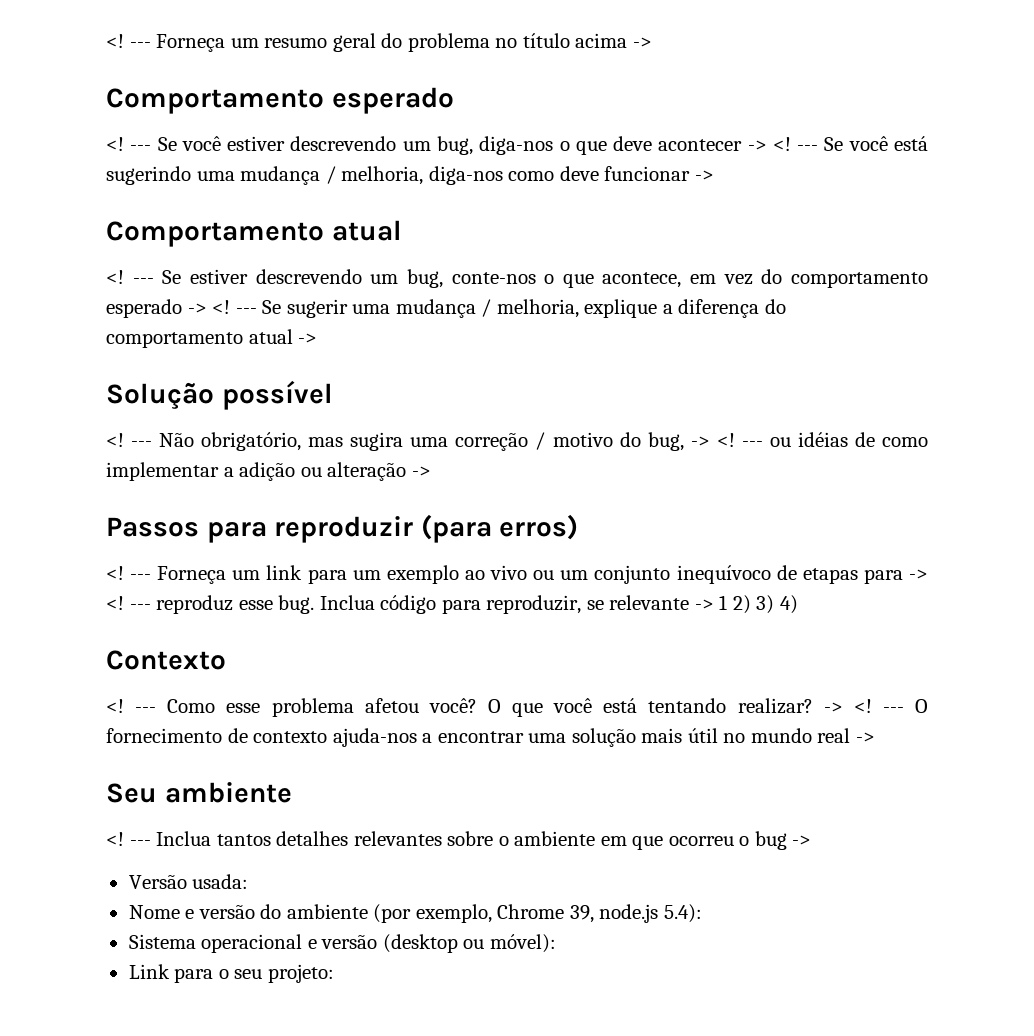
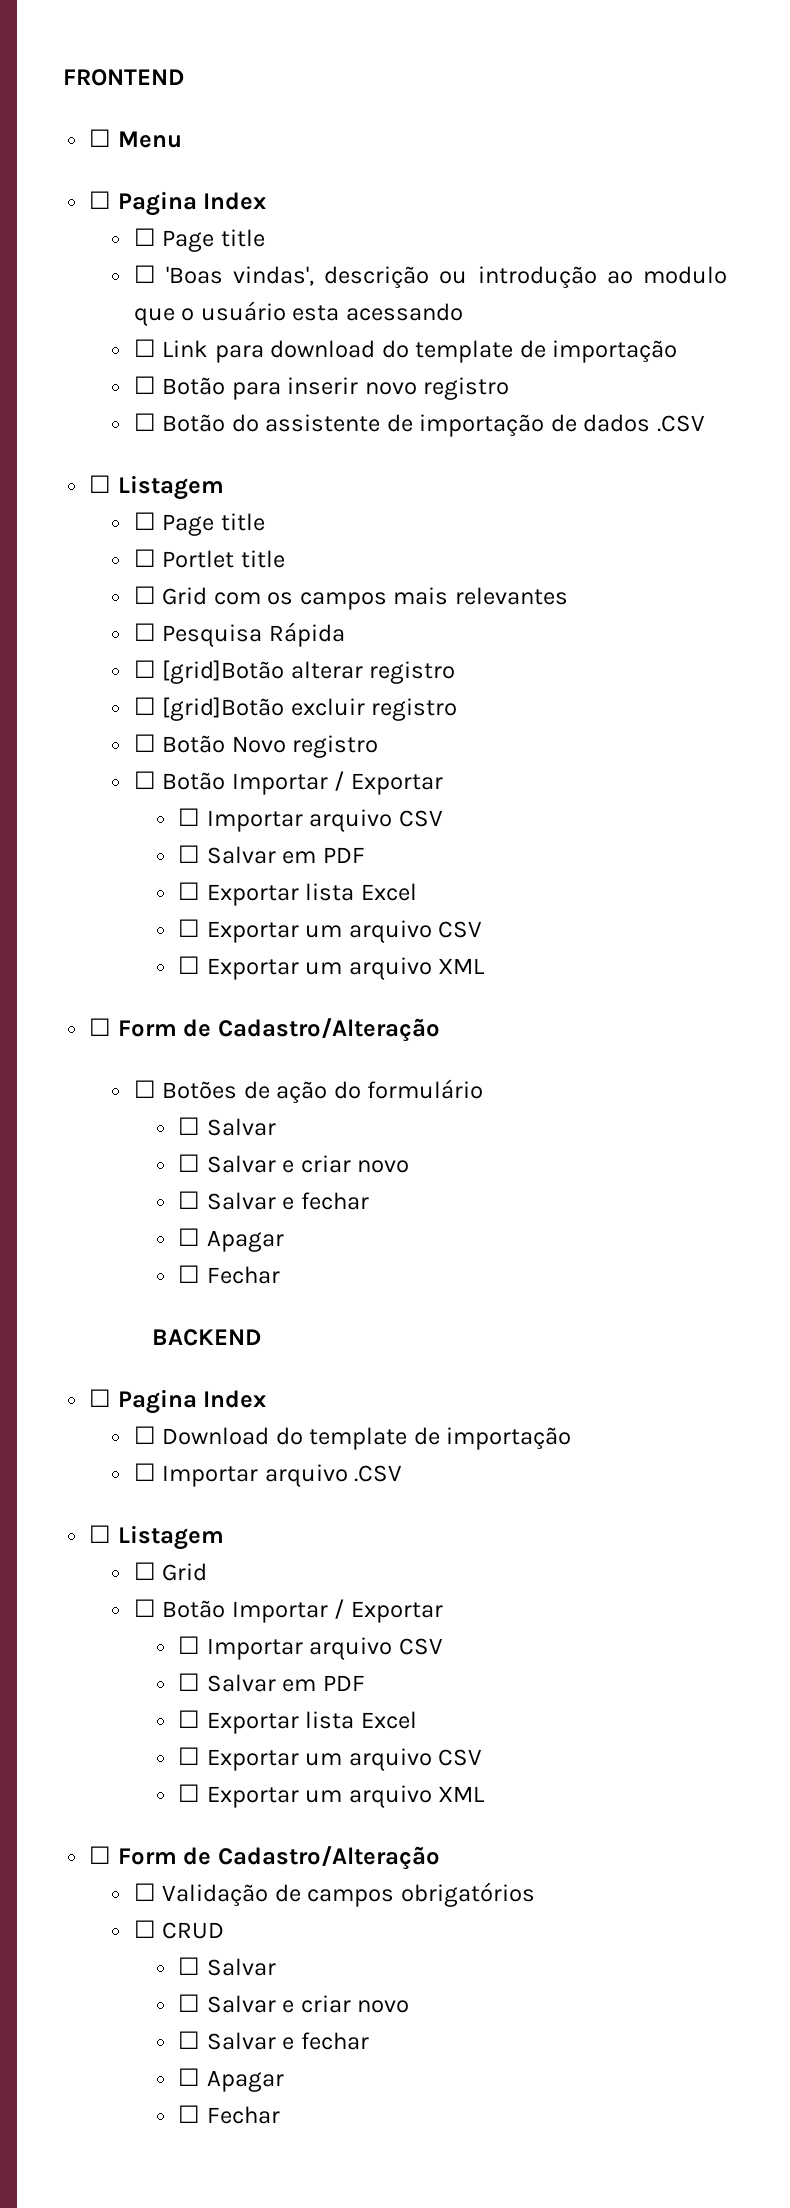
- <! --- Forneça um resumo geral do problema no título acima ->
- Comportamento esperado
- <! --- Se você estiver descrevendo um bug, diga-nos o que deve acontecer -> <! --- Se você está sugerindo uma mudança / melhoria, diga-nos como deve funcionar ->
- Comportamento atual
- <! --- Se estiver descrevendo um bug, conte-nos o que acontece, em vez do comportamento esperado -> <! --- Se sugerir uma mudança / melhoria, explique a diferença do comportamento atual ->
- Solução possível
- <! --- Não obrigatório, mas sugira uma correção / motivo do bug, -> <! --- ou idéias de como implementar a adição ou alteração ->
- Passos para reproduzir (para erros)
- <! --- Forneça um link para um exemplo ao vivo ou um conjunto inequívoco de etapas para -> <! --- reproduz esse bug. Inclua código para reproduzir, se relevante -> 1 2) 3) 4)
- Contexto
- <! --- Como esse problema afetou você? O que você está tentando realizar? -> <! --- O fornecimento de contexto ajuda-nos a encontrar uma solução mais útil no mundo real ->
- Seu ambiente
- <! --- Inclua tantos detalhes relevantes sobre o ambiente em que ocorreu o bug ->
- Versão usada:
- Nome e versão do ambiente (por exemplo, Chrome 39, node.js 5.4):
- Sistema operacional e versão (desktop ou móvel):
- Link para o seu projeto:
+ FRONTEND
+ ☐ Menu
+ ☐ Pagina Index
+ ☐ Page title
+ ☐ 'Boas vindas', descrição ou introdução ao modulo que o usuário esta acessando
+ ☐ Link para download do template de importação
+ ☐ Botão para inserir novo registro
+ ☐ Botão do assistente de importação de dados .CSV
+ ☐ Listagem
+ ☐ Page title
+ ☐ Portlet title
+ ☐ Grid com os campos mais relevantes
+ ☐ Pesquisa Rápida
+ ☐ [grid]Botão alterar registro
+ ☐ [grid]Botão excluir registro
+ ☐ Botão Novo registro
+ ☐ Botão Importar / Exportar
+ ☐ Importar arquivo CSV
+ ☐ Salvar em PDF
+ ☐ Exportar lista Excel
+ ☐ Exportar um arquivo CSV
+ ☐ Exportar um arquivo XML
+ ☐ Form de Cadastro/Alteração
+ ☐ Botões de ação do formulário
+ ☐ Salvar
+ ☐ Salvar e criar novo
+ ☐ Salvar e fechar
+ ☐ Apagar
+ ☐ Fechar
+ BACKEND
+ ☐ Pagina Index
+ ☐ Download do template de importação
+ ☐ Importar arquivo .CSV
+ ☐ Listagem
+ ☐ Grid
+ ☐ Botão Importar / Exportar
+ ☐ Importar arquivo CSV
+ ☐ Salvar em PDF
+ ☐ Exportar lista Excel
+ ☐ Exportar um arquivo CSV
+ ☐ Exportar um arquivo XML
+ ☐ Form de Cadastro/Alteração
+ ☐ Validação de campos obrigatórios
+ ☐ CRUD
+ ☐ Salvar
+ ☐ Salvar e criar novo
+ ☐ Salvar e fechar
+ ☐ Apagar
+ ☐ Fechar

